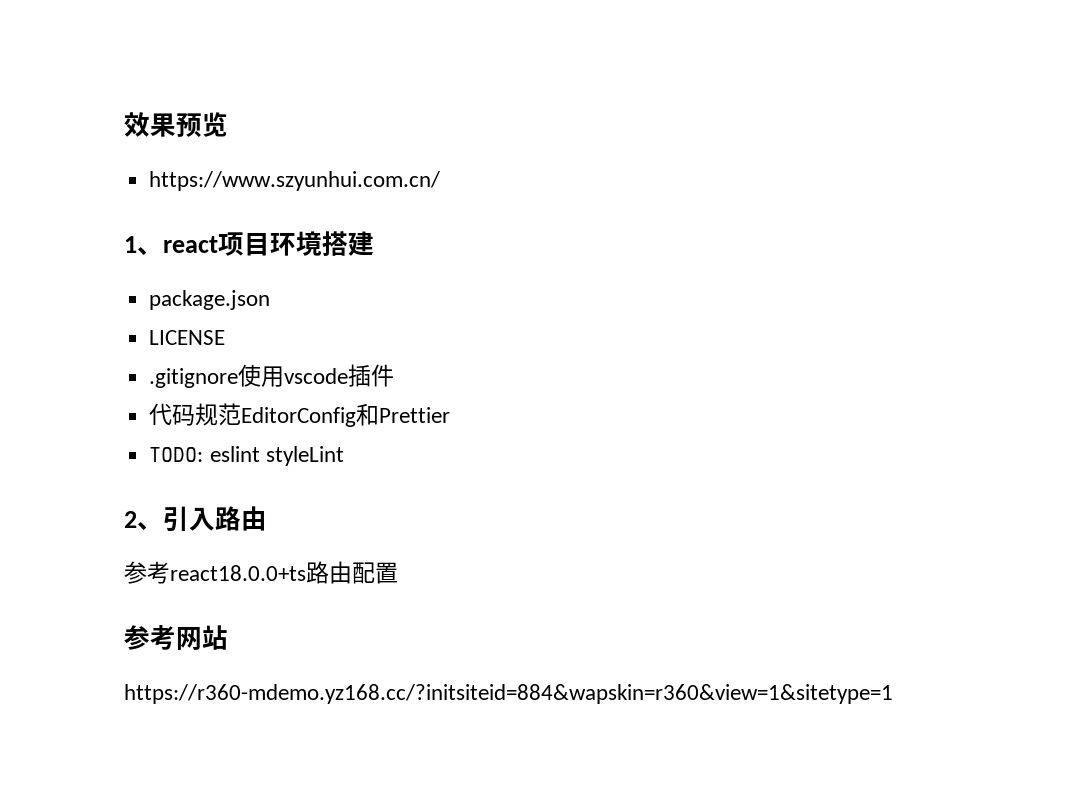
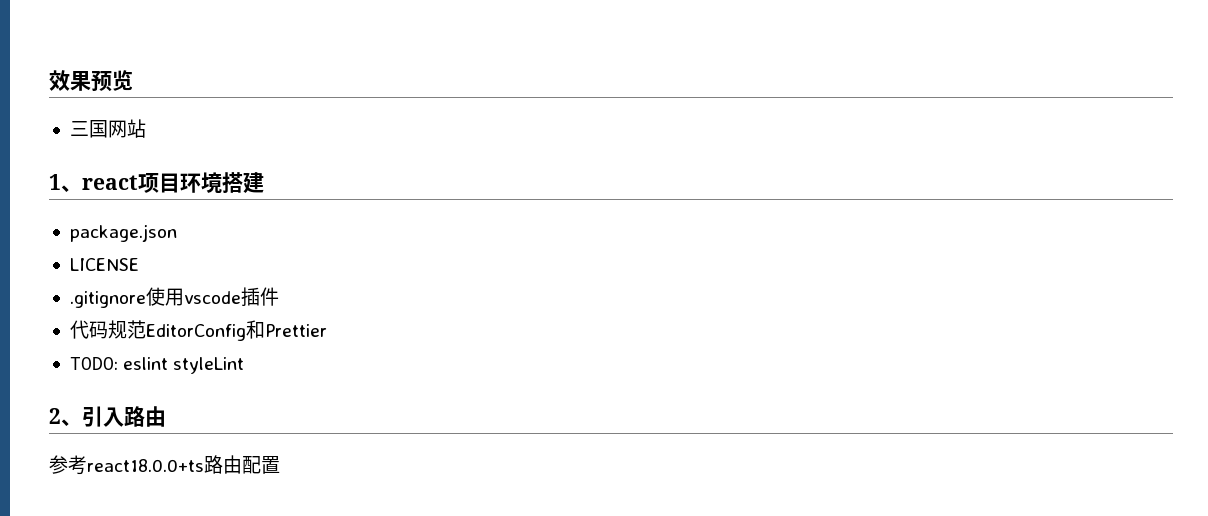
- https://www.szyunhui.com.cn/
+ 三国网站
- 参考网站
- https://r360-mdemo.yz168.cc/?initsiteid=884&wapskin=r360&view=1&sitetype=1

